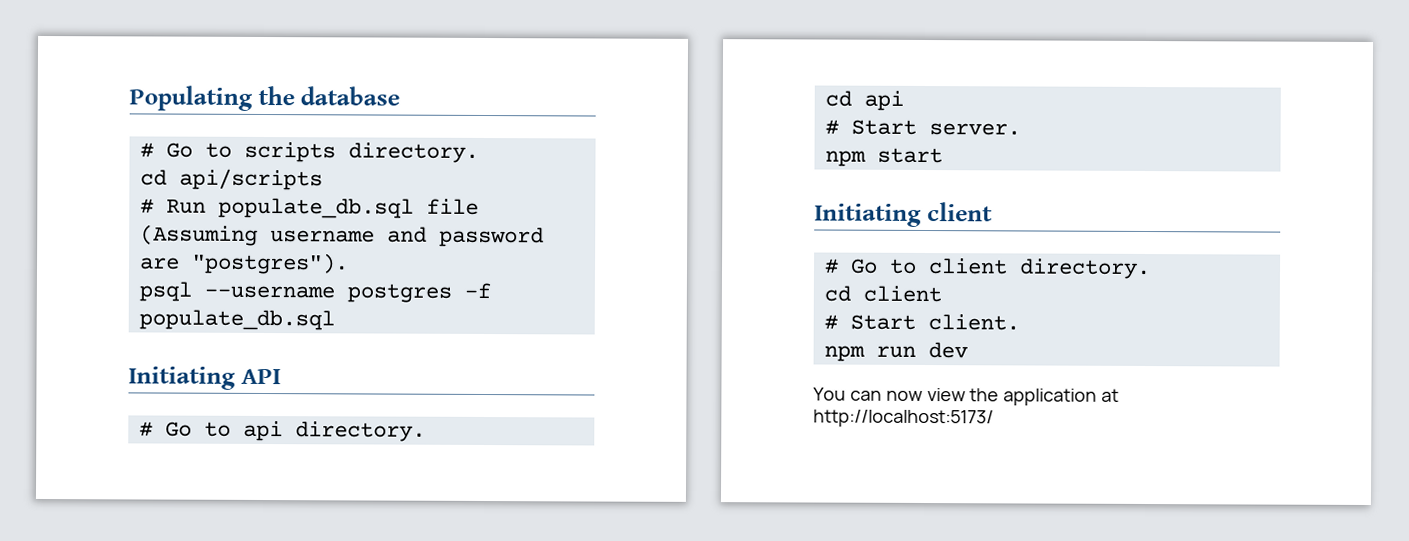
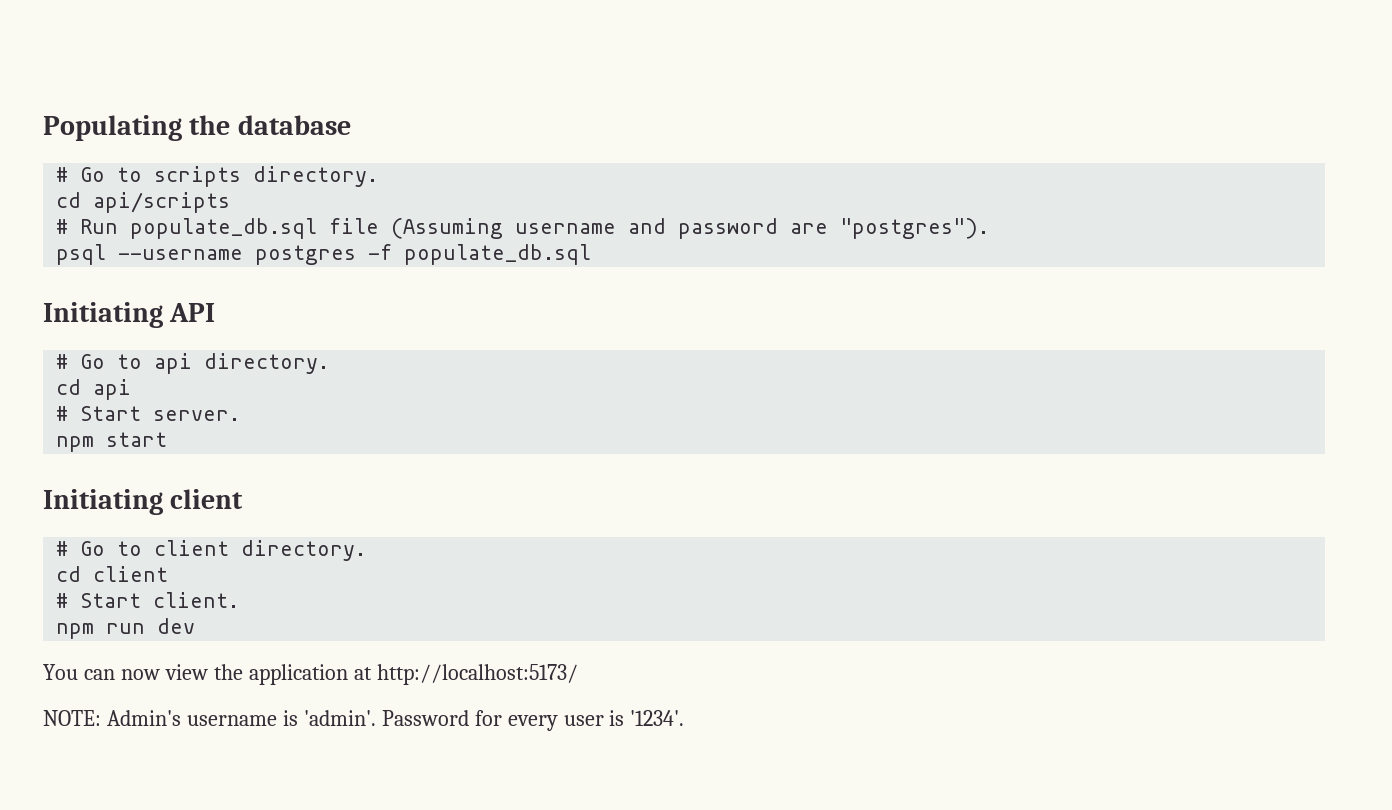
+ NOTE: Admin's username is 'admin'. Password for every user is '1234'.

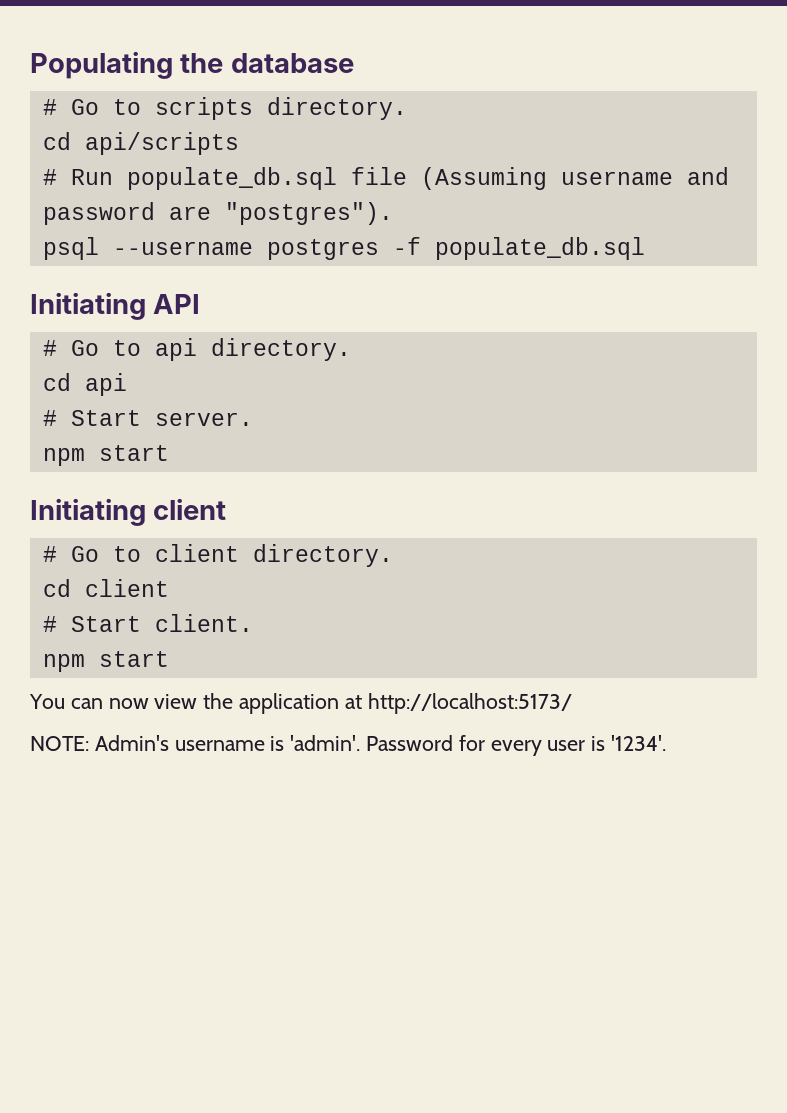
  # Start client.
- npm run dev
+ npm start

